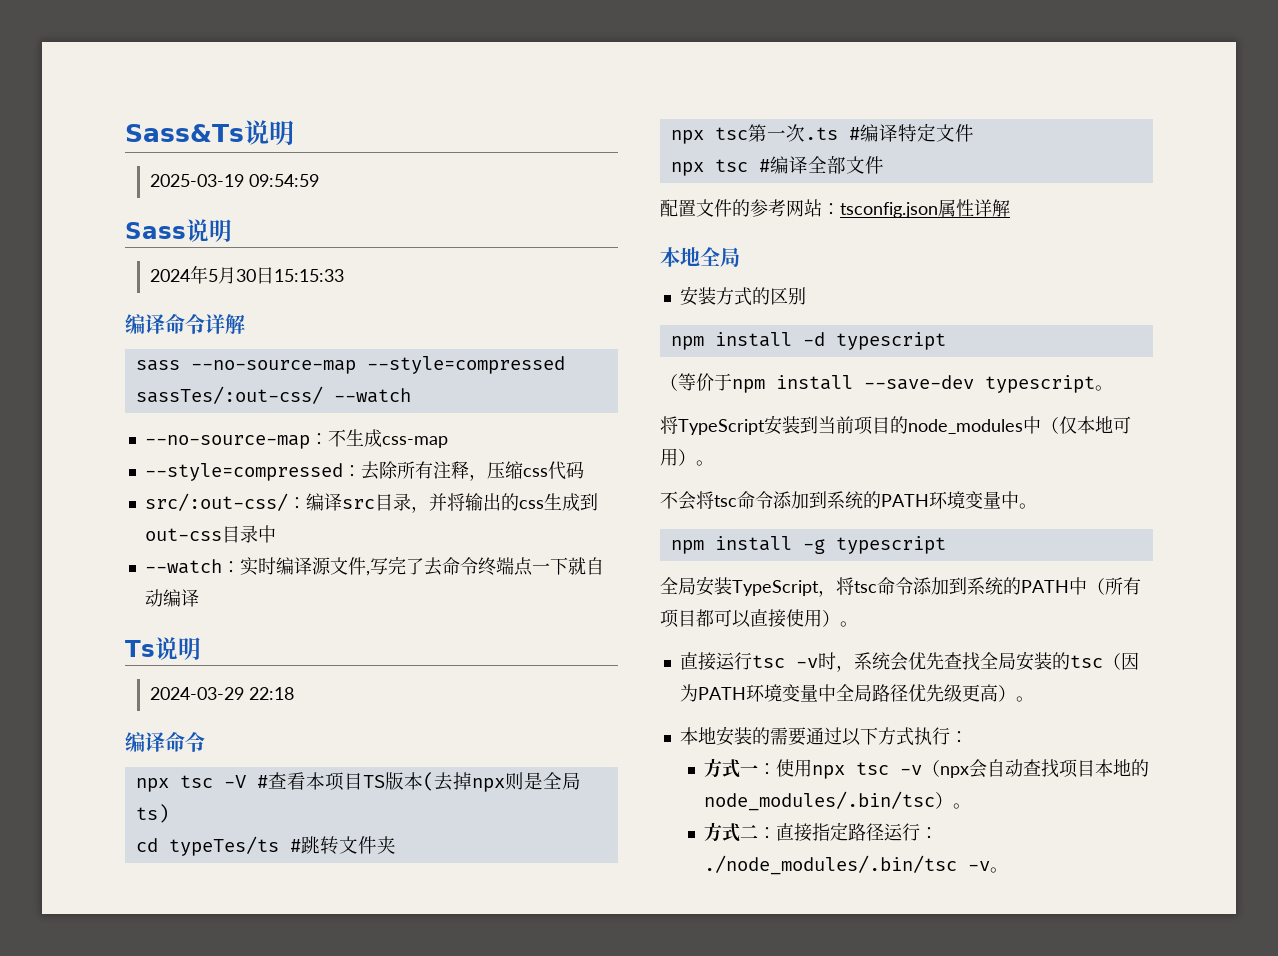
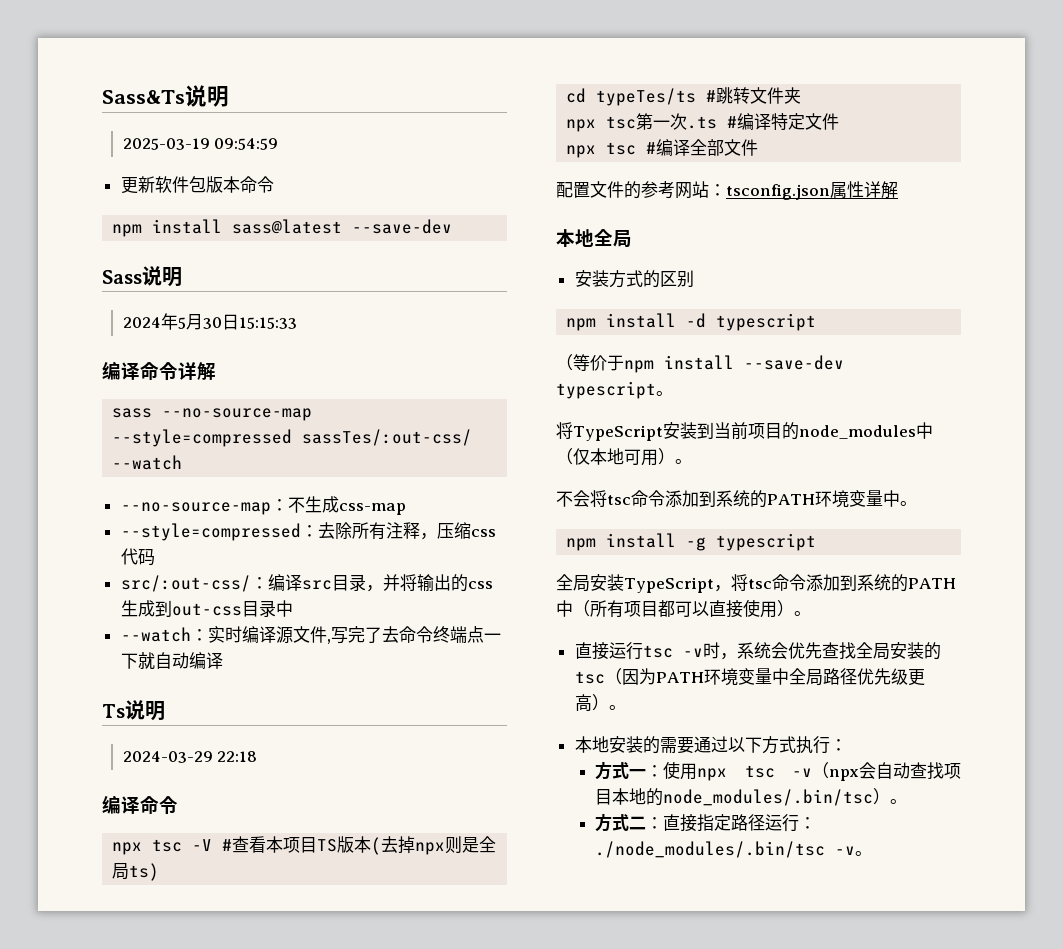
+ 更新软件包版本命令
+ npm install sass@latest --save-dev

